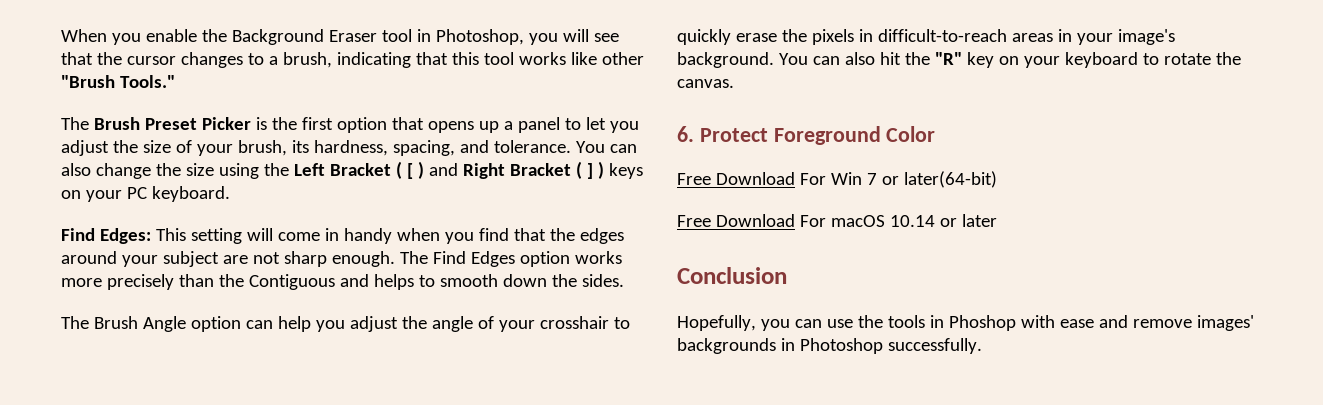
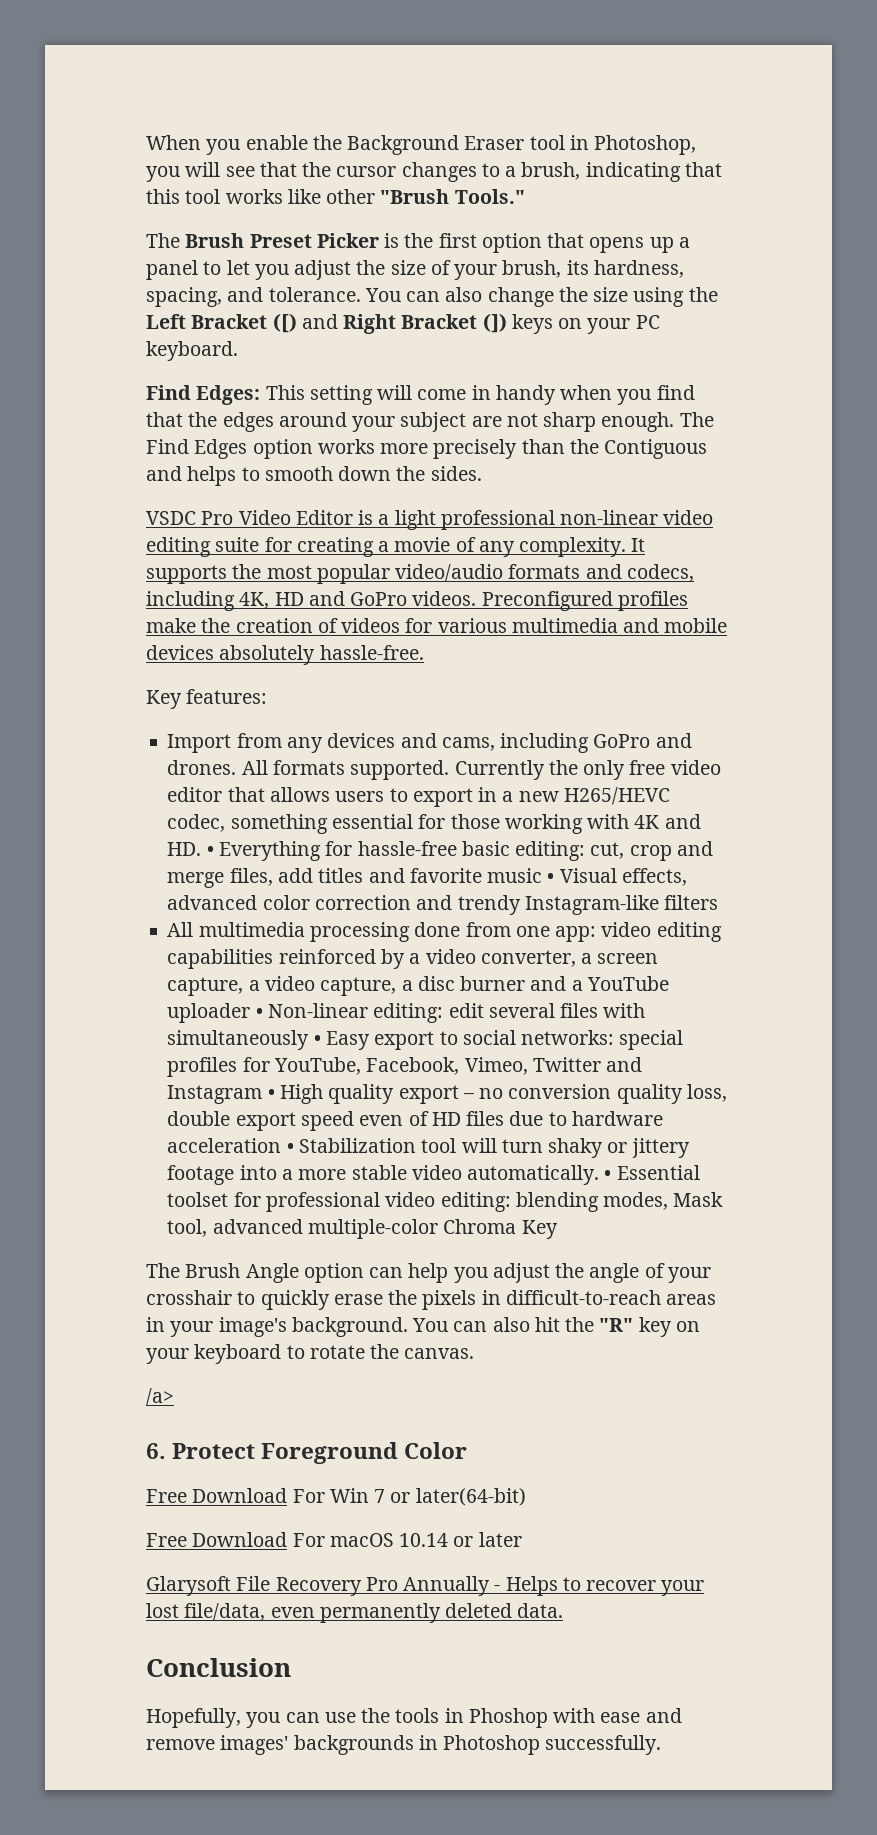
- You can also change the size using the Left Bracket ( [ ) and Right Bracket ( ] ) keys on your PC keyboard.
+ You can also change the size using the Left Bracket ([) and Right Bracket (]) keys on your PC keyboard.
+ VSDC Pro Video Editor is a light professional non-linear video editing suite for creating a movie of any complexity. It supports the most popular video/audio formats and codecs, including 4K, HD and GoPro videos. Preconfigured profiles make the creation of videos for various multimedia and mobile devices absolutely hassle-free.
+ Key features:
+ Import from any devices and cams, including GoPro and drones. All formats supported. Сurrently the only free video editor that allows users to export in a new H265/HEVC codec, something essential for those working with 4K and HD. • Everything for hassle-free basic editing: cut, crop and merge files, add titles and favorite music • Visual effects, advanced color correction and trendy Instagram-like filters
+ All multimedia processing done from one app: video editing capabilities reinforced by a video converter, a screen capture, a video capture, a disc burner and a YouTube uploader • Non-linear editing: edit several files with simultaneously • Easy export to social networks: special profiles for YouTube, Facebook, Vimeo, Twitter and Instagram • High quality export – no conversion quality loss, double export speed even of HD files due to hardware acceleration • Stabilization tool will turn shaky or jittery footage into a more stable video automatically. • Essential toolset for professional video editing: blending modes, Mask tool, advanced multiple-color Chroma Key
+ /a>
+ Glarysoft File Recovery Pro Annually - Helps to recover your lost file/data, even permanently deleted data.

